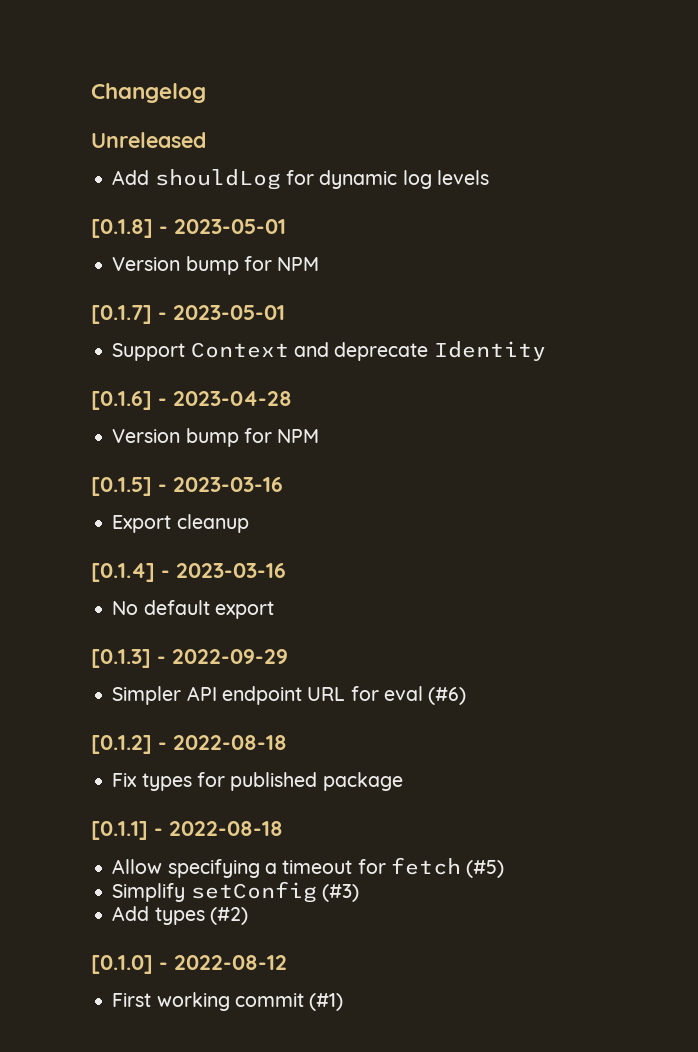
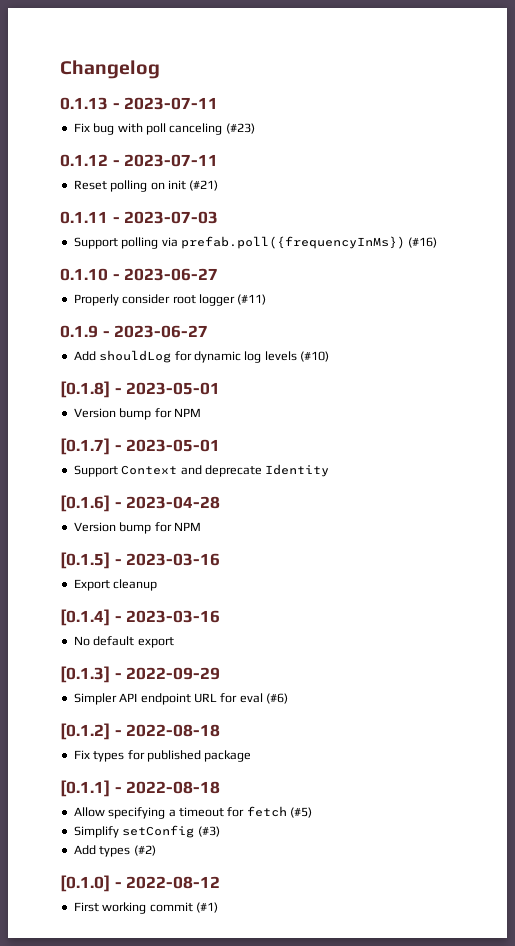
- Unreleased
+ 0.1.13 - 2023-07-11
+ Fix bug with poll canceling (#23)
+ 0.1.12 - 2023-07-11
+ Reset polling on init (#21)
+ 0.1.11 - 2023-07-03
+ Support polling via prefab.poll({frequencyInMs}) (#16)
+ 0.1.10 - 2023-06-27
+ Properly consider root logger (#11)
+ 0.1.9 - 2023-06-27
- Add shouldLog for dynamic log levels
+ Add shouldLog for dynamic log levels (#10)

